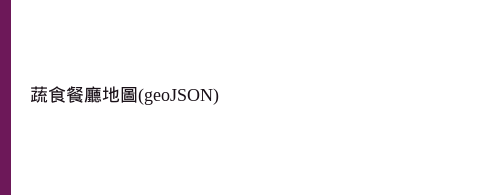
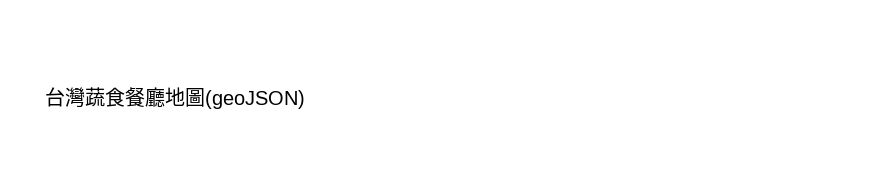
- 蔬食餐廳地圖(geoJSON)
+ 台灣蔬食餐廳地圖(geoJSON)

